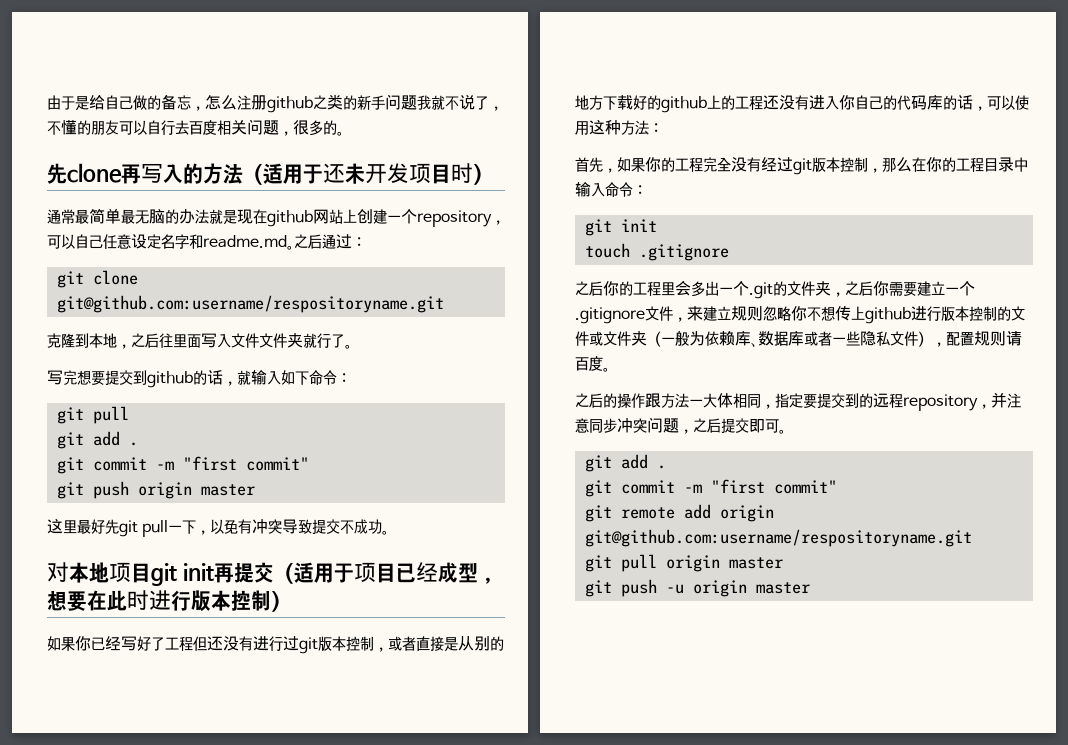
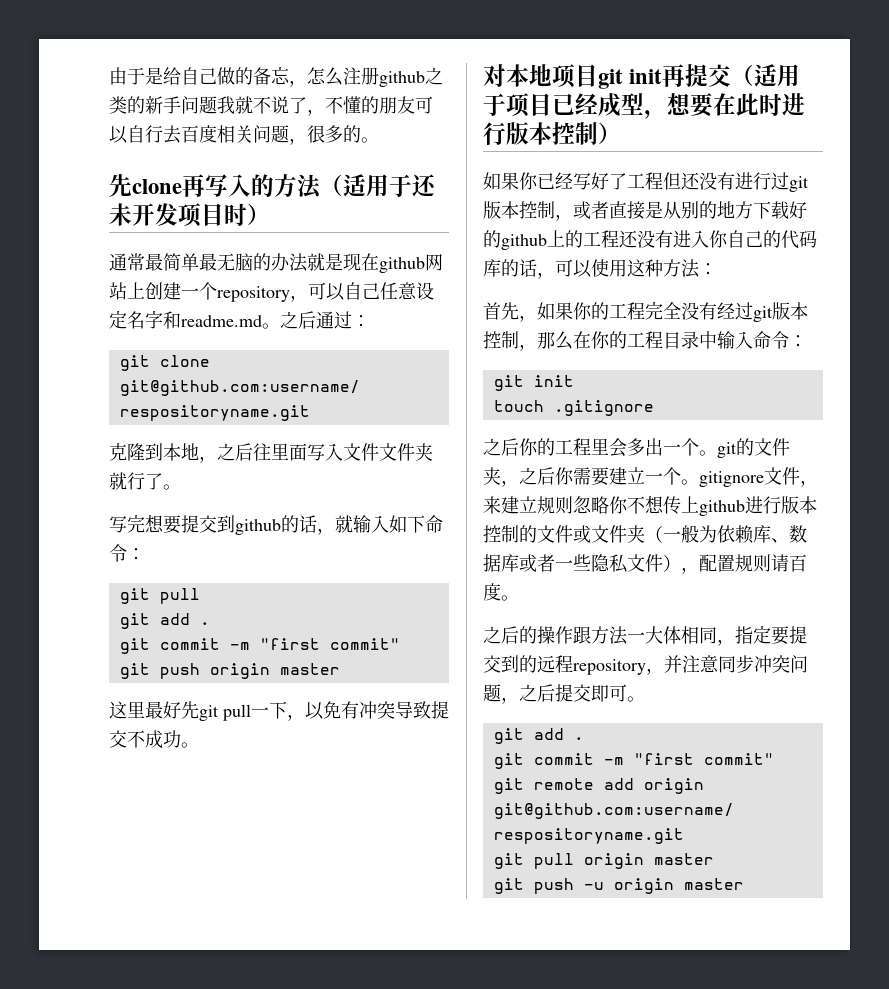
- 之后你的工程里会多出一个.git的文件夹，之后你需要建立一个.gitignore文件，来建立规则忽略你不想传上github进行版本控制的文件或文件夹（一般为依赖库、数据库或者一些隐私文件），配置规则请百度。
+ 之后你的工程里会多出一个。git的文件夹，之后你需要建立一个。gitignore文件，来建立规则忽略你不想传上github进行版本控制的文件或文件夹（一般为依赖库、数据库或者一些隐私文件），配置规则请百度。

